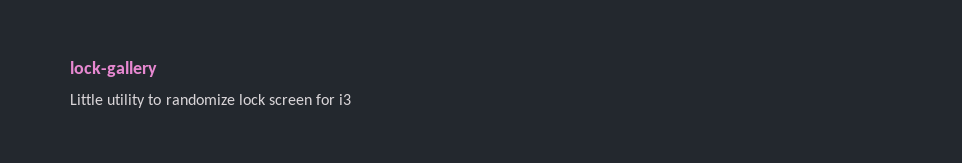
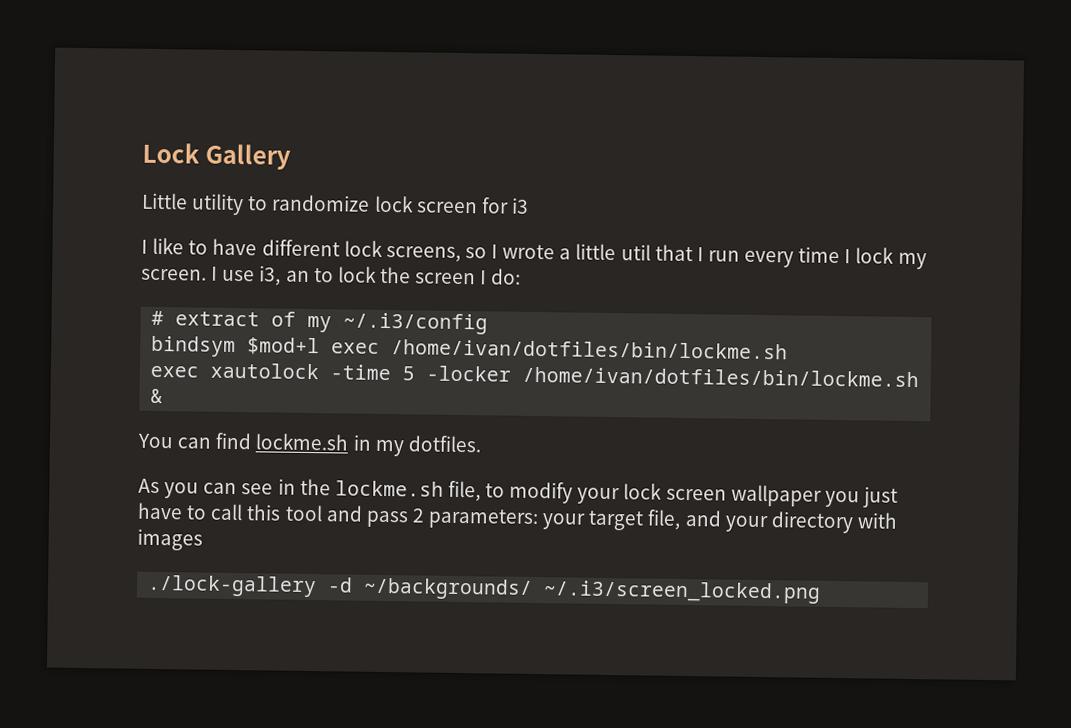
- lock-gallery
+ Lock Gallery
+ I like to have different lock screens, so I wrote a little util that I run every time I lock my screen. I use i3, an to lock the screen I do:
+ # extract of my ~/.i3/config
+ bindsym $mod+l exec /home/ivan/dotfiles/bin/lockme.sh
+ exec xautolock -time 5 -locker /home/ivan/dotfiles/bin/lockme.sh &
+ You can find lockme.sh in my dotfiles.
+ As you can see in the lockme.sh file, to modify your lock screen wallpaper you just have to call this tool and pass 2 parameters: your target file, and your directory with images
+ ./lock-gallery -d ~/backgrounds/ ~/.i3/screen_locked.png

